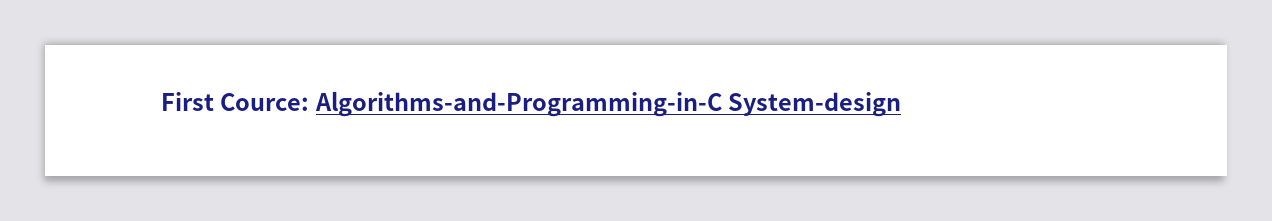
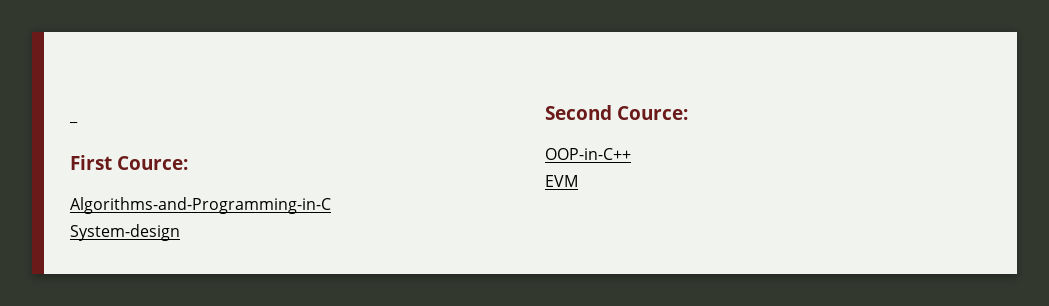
+ _
- First Cource: Algorithms-and-Programming-in-C System-design
+ First Cource:
+ Algorithms-and-Programming-in-C
+ System-design
+ Second Cource:
+ OOP-in-C++
+ EVM

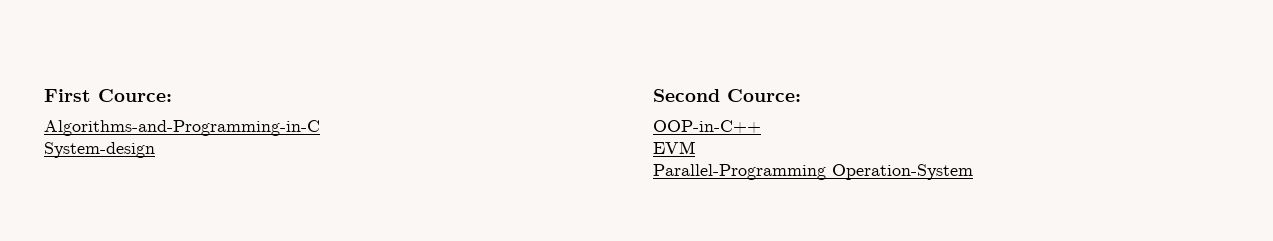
- _
+ Parallel-Programming Operation-System

